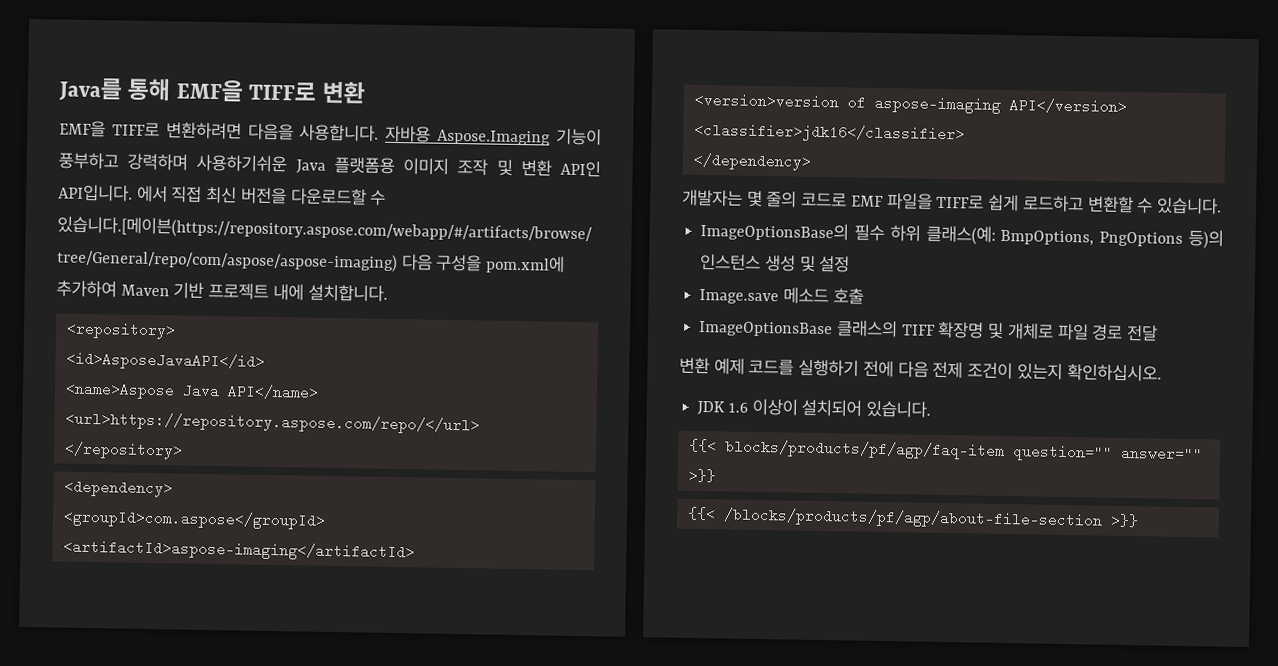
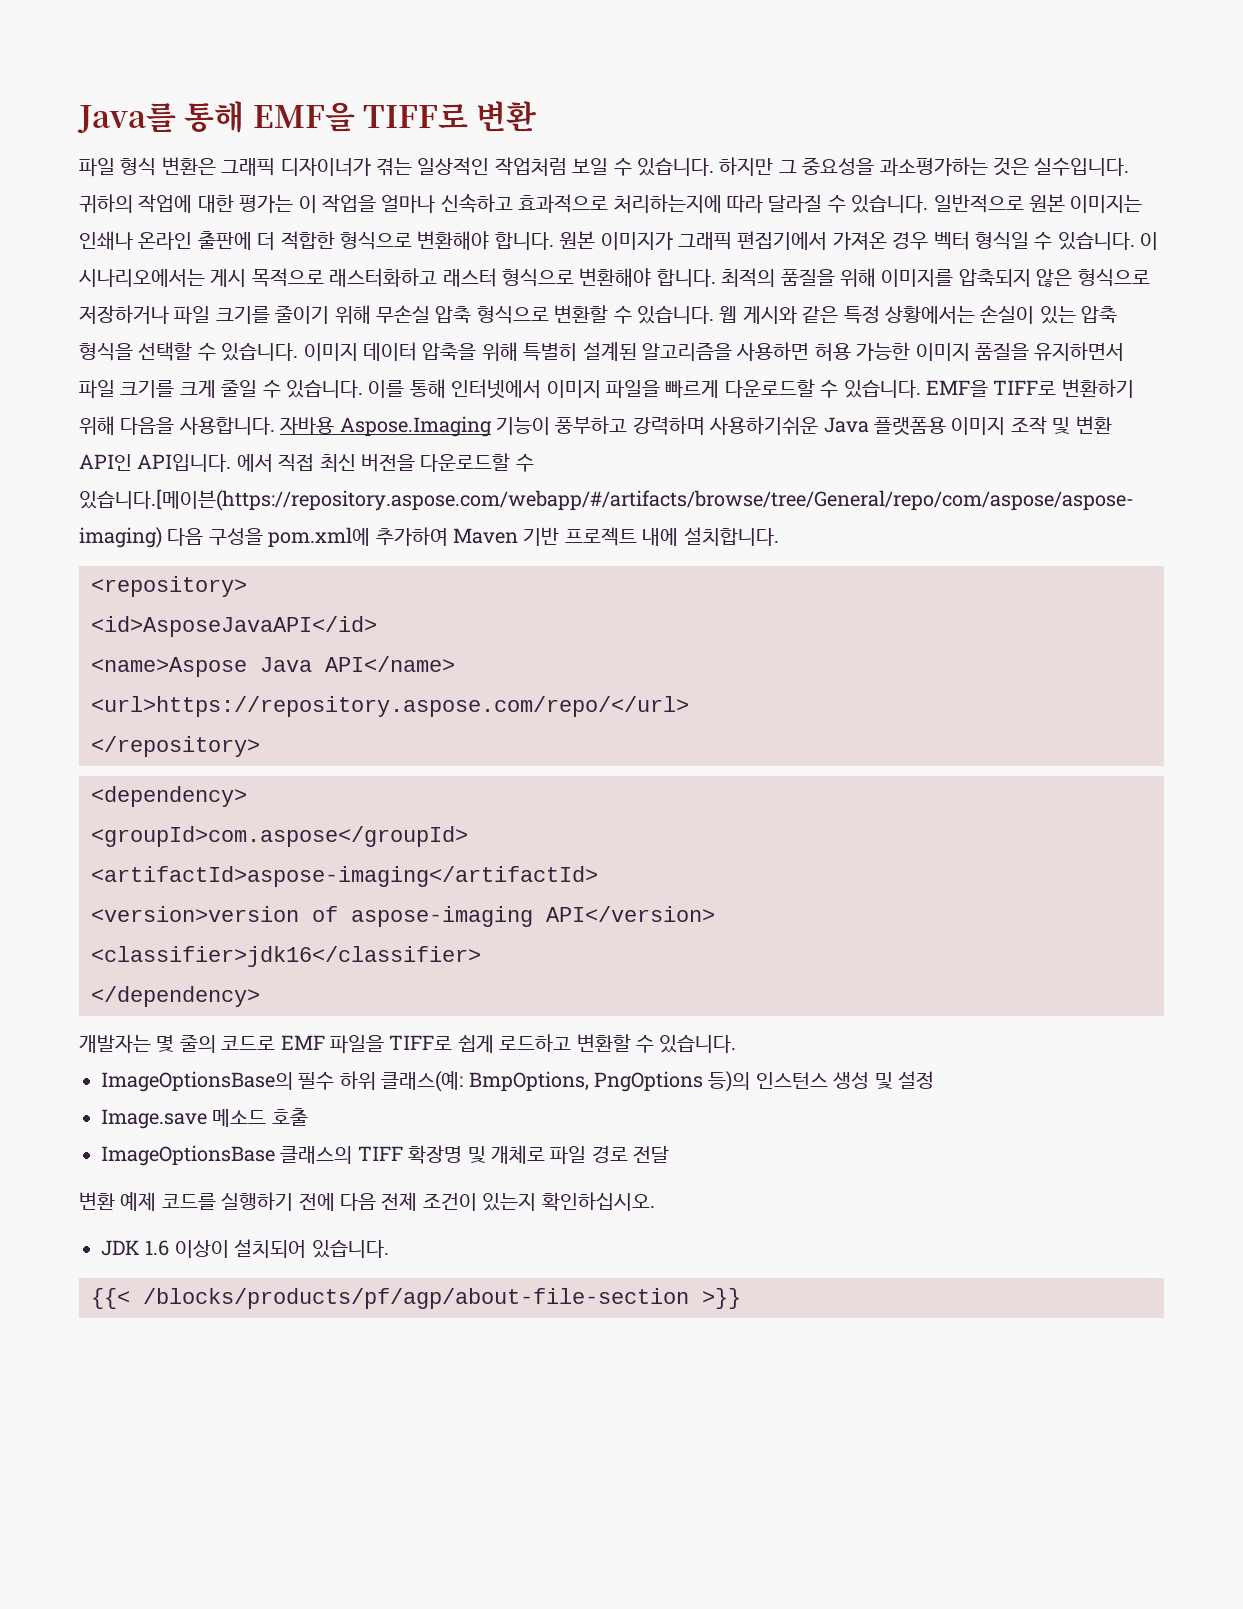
- EMF을 TIFF로 변환하려면 다음을 사용합니다.
+ 파일 형식 변환은 그래픽 디자이너가 겪는 일상적인 작업처럼 보일 수 있습니다. 하지만 그 중요성을 과소평가하는 것은 실수입니다. 귀하의 작업에 대한 평가는 이 작업을 얼마나 신속하고 효과적으로 처리하는지에 따라 달라질 수 있습니다. 일반적으로 원본 이미지는 인쇄나 온라인 출판에 더 적합한 형식으로 변환해야 합니다. 원본 이미지가 그래픽 편집기에서 가져온 경우 벡터 형식일 수 있습니다. 이 시나리오에서는 게시 목적으로 래스터화하고 래스터 형식으로 변환해야 합니다. 최적의 품질을 위해 이미지를 압축되지 않은 형식으로 저장하거나 파일 크기를 줄이기 위해 무손실 압축 형식으로 변환할 수 있습니다. 웹 게시와 같은 특정 상황에서는 손실이 있는 압축 형식을 선택할 수 있습니다. 이미지 데이터 압축을 위해 특별히 설계된 알고리즘을 사용하면 허용 가능한 이미지 품질을 유지하면서 파일 크기를 크게 줄일 수 있습니다. 이를 통해 인터넷에서 이미지 파일을 빠르게 다운로드할 수 있습니다. EMF을 TIFF로 변환하기 위해 다음을 사용합니다.
- {{< blocks/products/pf/agp/faq-item question="" answer="" >}}

